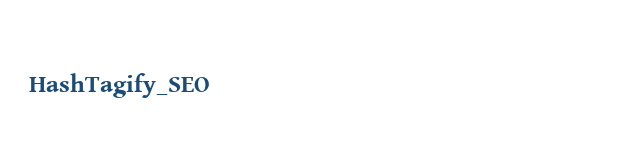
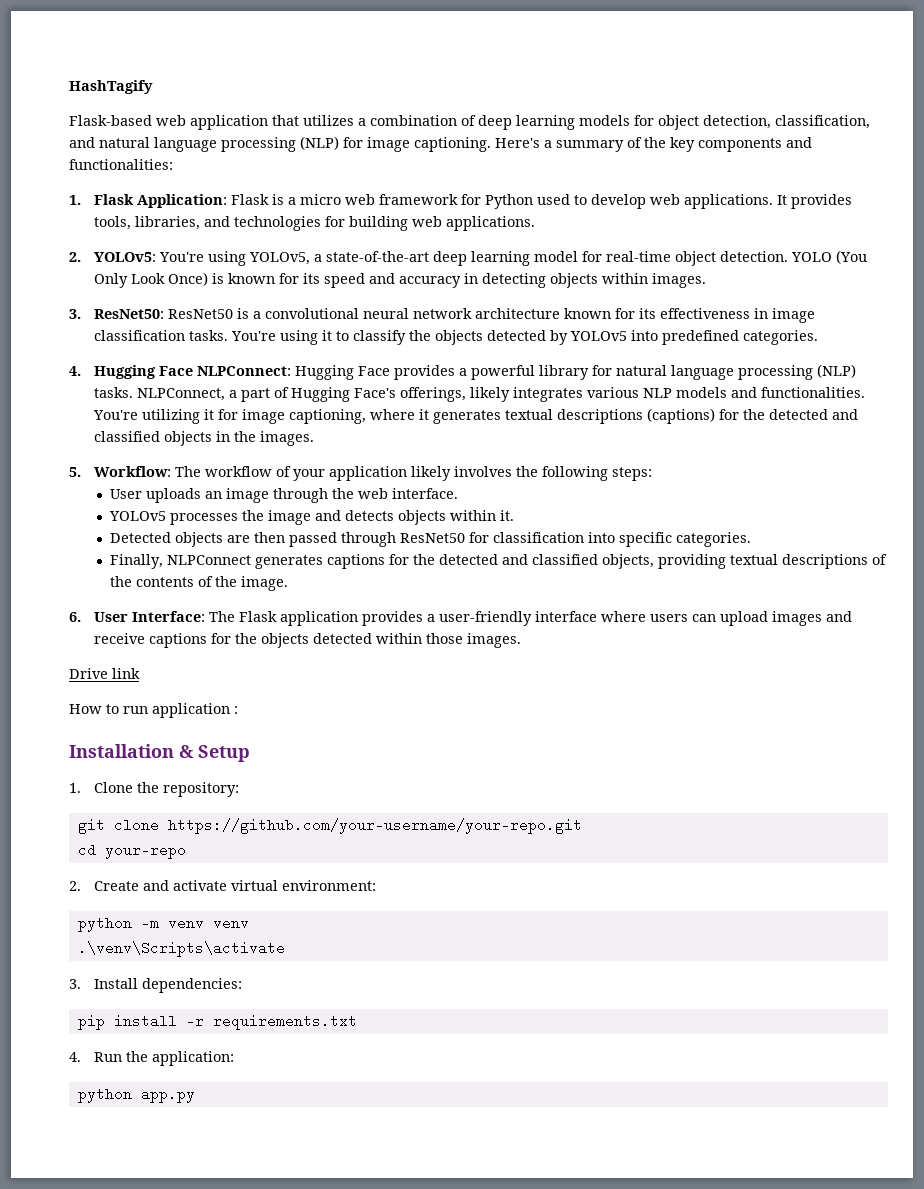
- HashTagify_SEO
+ HashTagify
+ Flask-based web application that utilizes a combination of deep learning models for object detection, classification, and natural language processing (NLP) for image captioning. Here's a summary of the key components and functionalities:
+ 1. Flask Application: Flask is a micro web framework for Python used to develop web applications. It provides tools, libraries, and technologies for building web applications.
+ 2. YOLOv5: You're using YOLOv5, a state-of-the-art deep learning model for real-time object detection. YOLO (You Only Look Once) is known for its speed and accuracy in detecting objects within images.
+ 3. ResNet50: ResNet50 is a convolutional neural network architecture known for its effectiveness in image classification tasks. You're using it to classify the objects detected by YOLOv5 into predefined categories.
+ 4. Hugging Face NLPConnect: Hugging Face provides a powerful library for natural language processing (NLP) tasks. NLPConnect, a part of Hugging Face's offerings, likely integrates various NLP models and functionalities. You're utilizing it for image captioning, where it generates textual descriptions (captions) for the detected and classified objects in the images.
+ 5. Workflow: The workflow of your application likely involves the following steps:
+ User uploads an image through the web interface.
+ YOLOv5 processes the image and detects objects within it.
+ Detected objects are then passed through ResNet50 for classification into specific categories.
+ Finally, NLPConnect generates captions for the detected and classified objects, providing textual descriptions of the contents of the image.
+ 6. User Interface: The Flask application provides a user-friendly interface where users can upload images and receive captions for the objects detected within those images.
+ Drive link
+ How to run application :
+ Installation & Setup
+ 1. Clone the repository:
+ git clone https://github.com/your-username/your-repo.git
+ cd your-repo
+ 2. Create and activate virtual environment:
+ python -m venv venv
+ .\venv\Scripts\activate
+ 3. Install dependencies:
+ pip install -r requirements.txt
+ 4. Run the application:
+ python app.py

